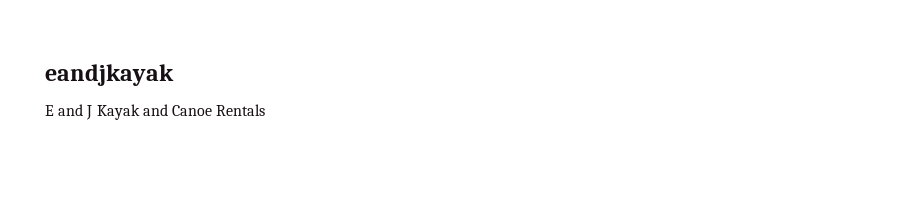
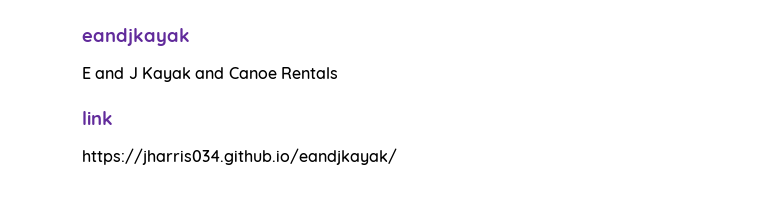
+ link
+ https://jharris034.github.io/eandjkayak/

